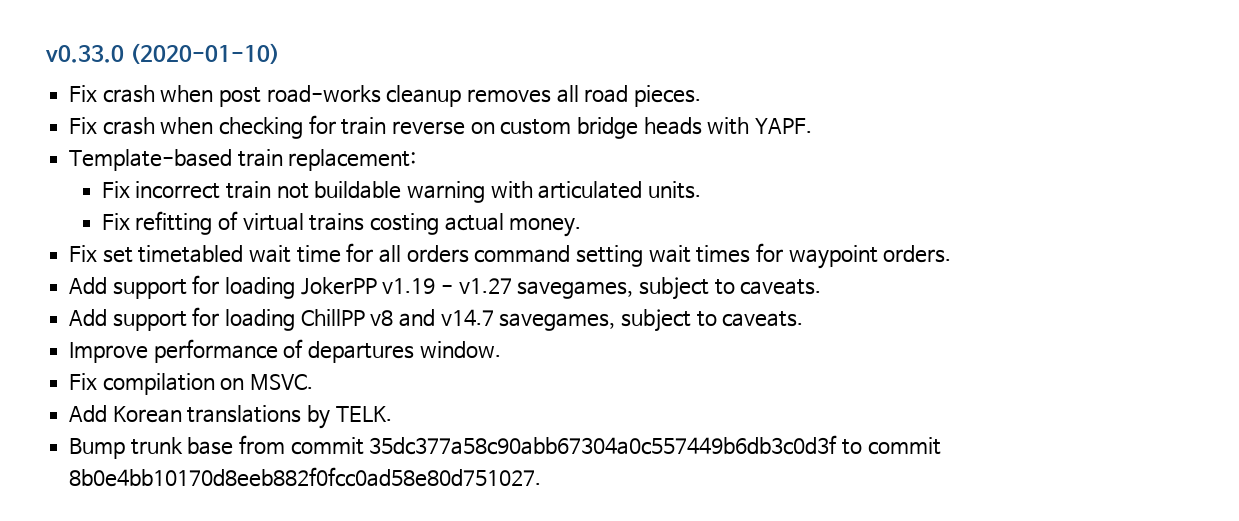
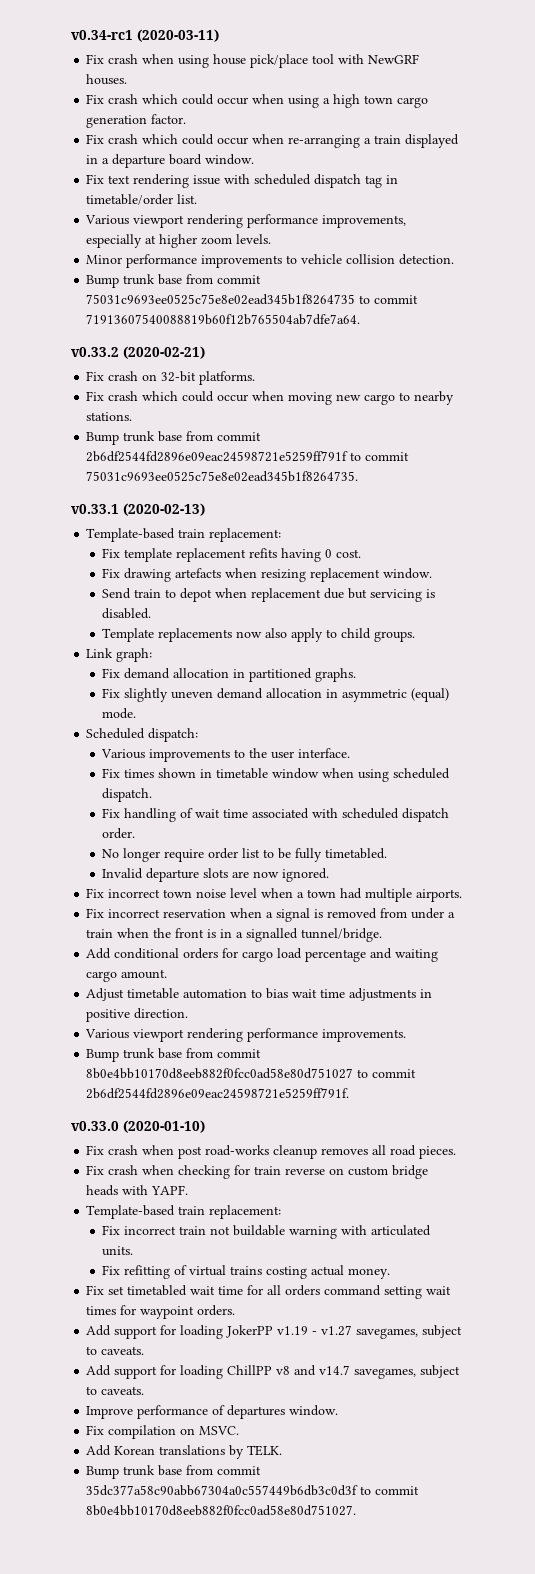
+ v0.34-rc1 (2020-03-11)
+ Fix crash when using house pick/place tool with NewGRF houses.
+ Fix crash which could occur when using a high town cargo generation factor.
+ Fix crash which could occur when re-arranging a train displayed in a departure board window.
+ Fix text rendering issue with scheduled dispatch tag in timetable/order list.
+ Various viewport rendering performance improvements, especially at higher zoom levels.
+ Minor performance improvements to vehicle collision detection.
+ Bump trunk base from commit 75031c9693ee0525c75e8e02ead345b1f8264735 to commit 71913607540088819b60f12b765504ab7dfe7a64.
+ v0.33.2 (2020-02-21)
+ Fix crash on 32-bit platforms.
+ Fix crash which could occur when moving new cargo to nearby stations.
+ Bump trunk base from commit 2b6df2544fd2896e09eac24598721e5259ff791f to commit 75031c9693ee0525c75e8e02ead345b1f8264735.
+ v0.33.1 (2020-02-13)
+ Template-based train replacement:
+ Fix template replacement refits having 0 cost.
+ Fix drawing artefacts when resizing replacement window.
+ Send train to depot when replacement due but servicing is disabled.
+ Template replacements now also apply to child groups.
+ Link graph:
+ Fix demand allocation in partitioned graphs.
+ Fix slightly uneven demand allocation in asymmetric (equal) mode.
+ Scheduled dispatch:
+ Various improvements to the user interface.
+ Fix times shown in timetable window when using scheduled dispatch.
+ Fix handling of wait time associated with scheduled dispatch order.
+ No longer require order list to be fully timetabled.
+ Invalid departure slots are now ignored.
+ Fix incorrect town noise level when a town had multiple airports.
+ Fix incorrect reservation when a signal is removed from under a train when the front is in a signalled tunnel/bridge.
+ Add conditional orders for cargo load percentage and waiting cargo amount.
+ Adjust timetable automation to bias wait time adjustments in positive direction.
+ Various viewport rendering performance improvements.
+ Bump trunk base from commit 8b0e4bb10170d8eeb882f0fcc0ad58e80d751027 to commit 2b6df2544fd2896e09eac24598721e5259ff791f.

